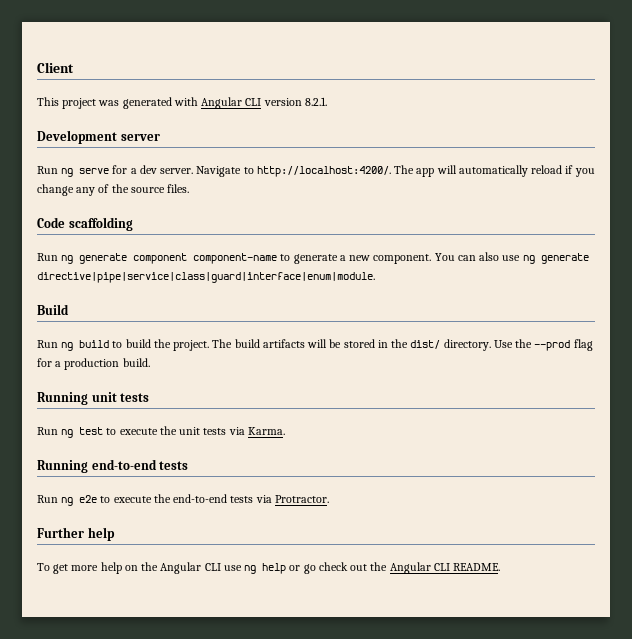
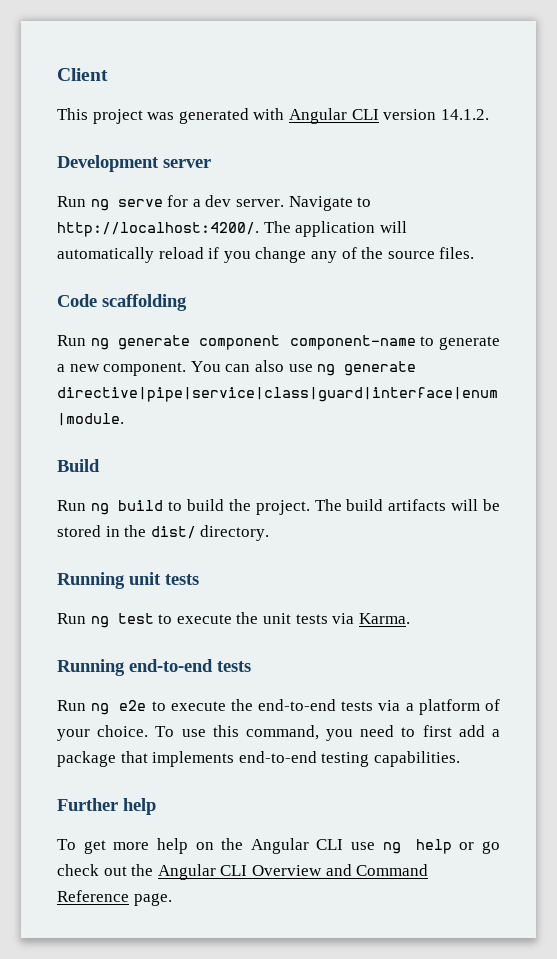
- This project was generated with Angular CLI version 8.2.1.
+ This project was generated with Angular CLI version 14.1.2.
- The app will automatically reload if you change any of the source files.
+ The application will automatically reload if you change any of the source files.
- Use the --prod flag for a production build.
- Run ng e2e to execute the end-to-end tests via Protractor.
+ Run ng e2e to execute the end-to-end tests via a platform of your choice. To use this command, you need to first add a package that implements end-to-end testing capabilities.
- To get more help on the Angular CLI use ng help or go check out the Angular CLI README.
+ To get more help on the Angular CLI use ng help or go check out the Angular CLI Overview and Command Reference page.

